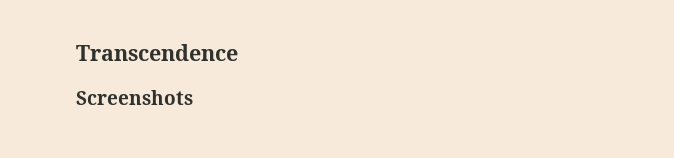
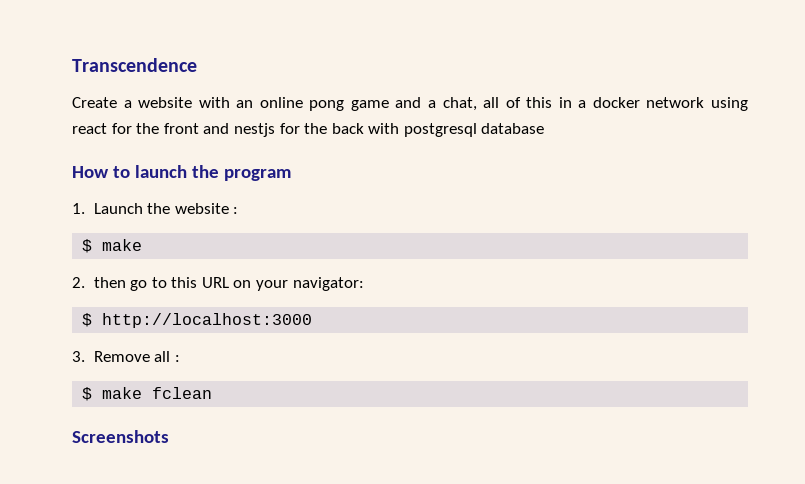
+ Create a website with an online pong game and a chat, all of this in a docker network using react for the front and nestjs for the back with postgresql database
+ How to launch the program
+ 1. Launch the website :
+ $ make
+ 2. then go to this URL on your navigator:
+ $ http://localhost:3000
+ 3. Remove all :
+ $ make fclean

